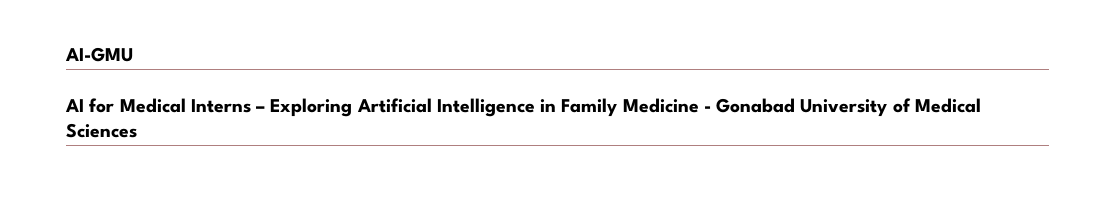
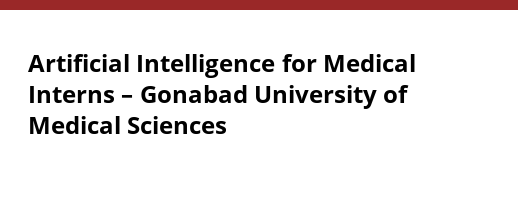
- AI-GMU
- AI for Medical Interns – Exploring Artificial Intelligence in Family Medicine - Gonabad University of Medical Sciences
+ Artificial Intelligence for Medical Interns – Gonabad University of Medical Sciences

